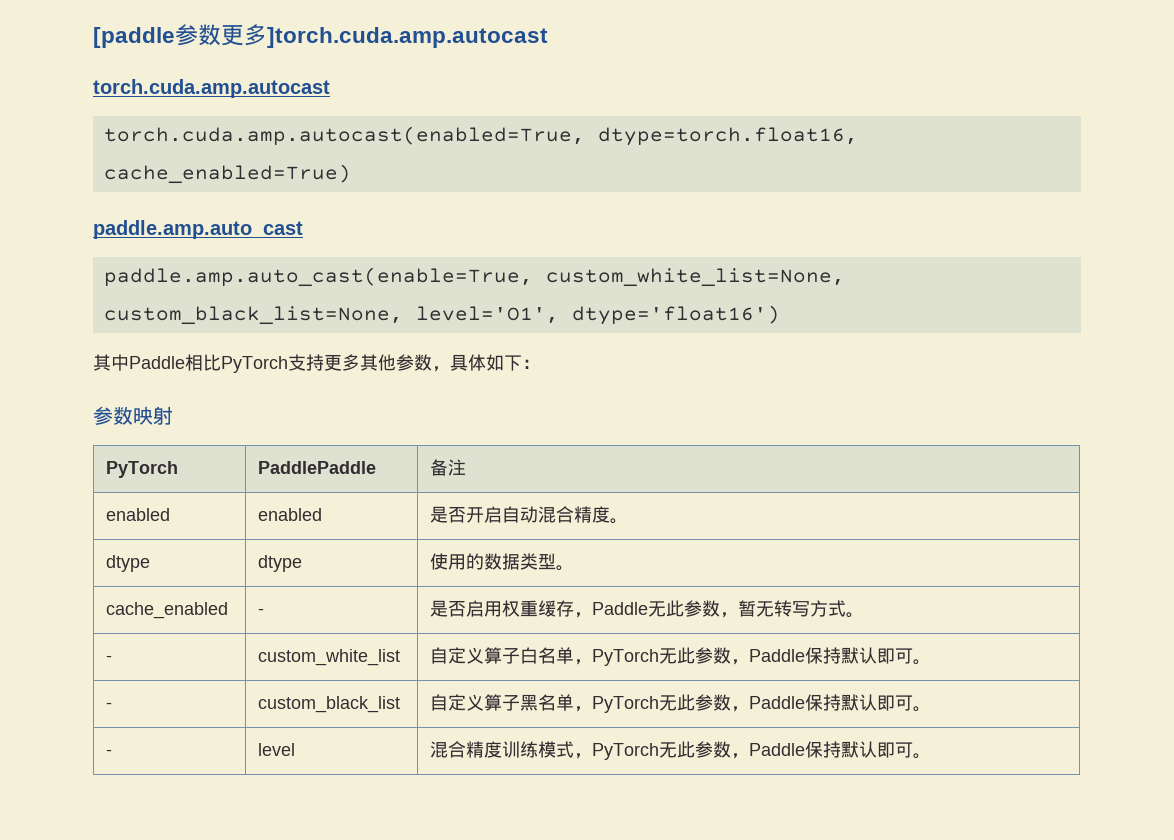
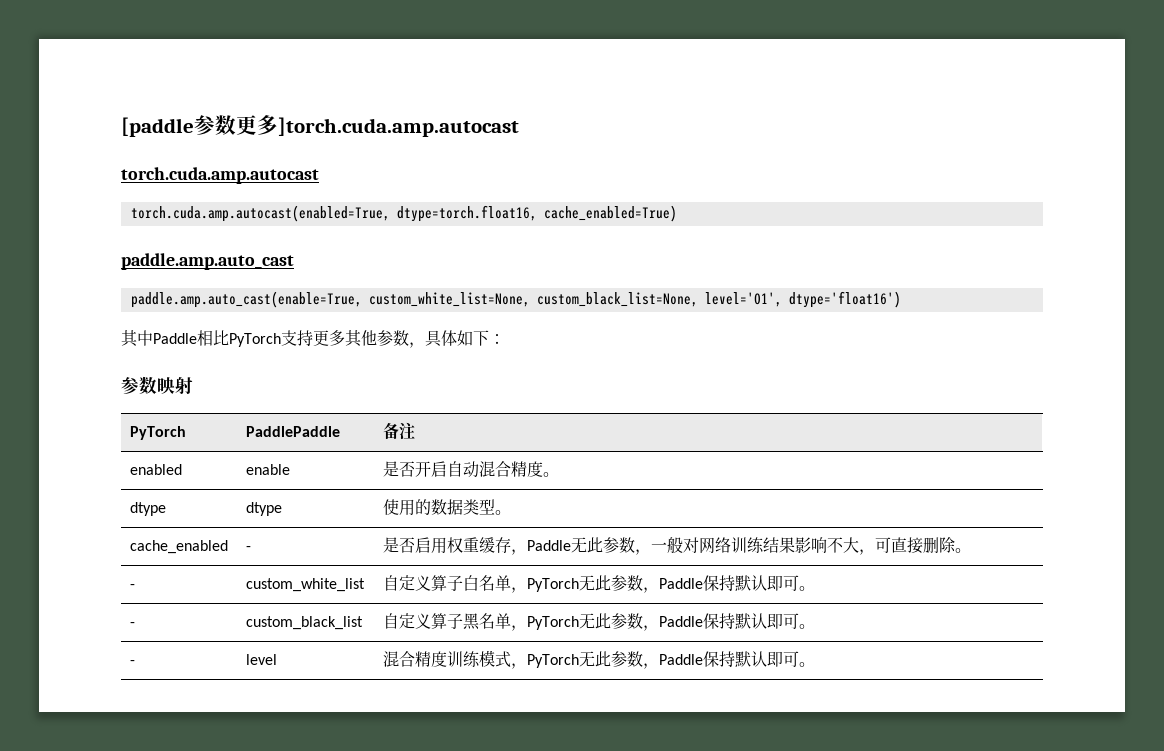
- enabled | enabled | 是否开启自动混合精度。
+ enabled | enable | 是否开启自动混合精度。
- cache_enabled | - | 是否启用权重缓存，Paddle无此参数，暂无转写方式。
+ cache_enabled | - | 是否启用权重缓存，Paddle无此参数，一般对网络训练结果影响不大，可直接删除。

